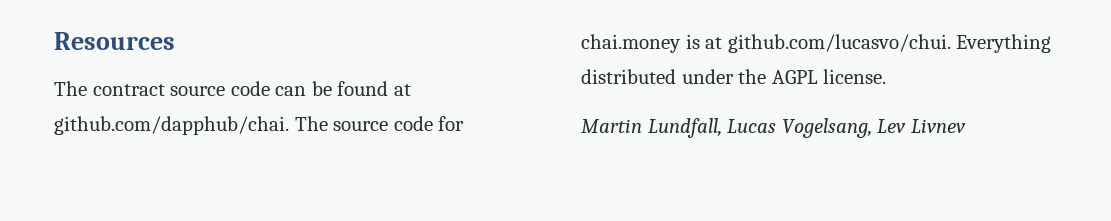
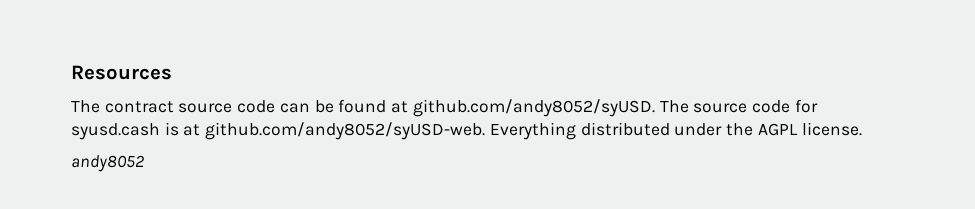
- The contract source code can be found at github.com/dapphub/chai. The source code for chai.money is at github.com/lucasvo/chui. Everything distributed under the AGPL license.
+ The contract source code can be found at github.com/andy8052/syUSD. The source code for syusd.cash is at github.com/andy8052/syUSD-web. Everything distributed under the AGPL license.
- Martin Lundfall, Lucas Vogelsang, Lev Livnev
+ andy8052

